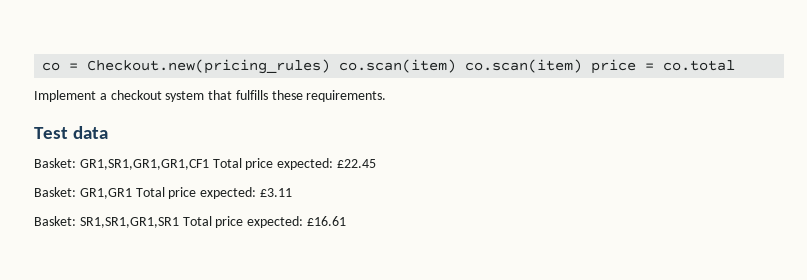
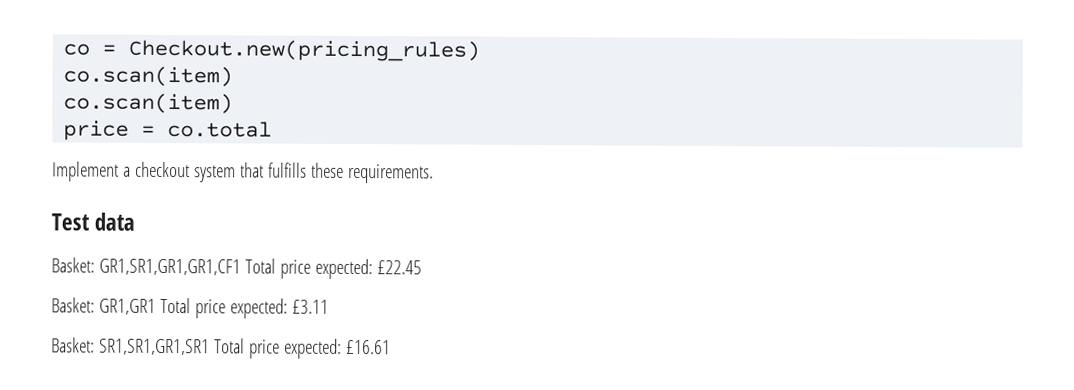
- co = Checkout.new(pricing_rules) co.scan(item) co.scan(item) price = co.total
+ co = Checkout.new(pricing_rules)
+ co.scan(item)
+ co.scan(item)
+ price = co.total

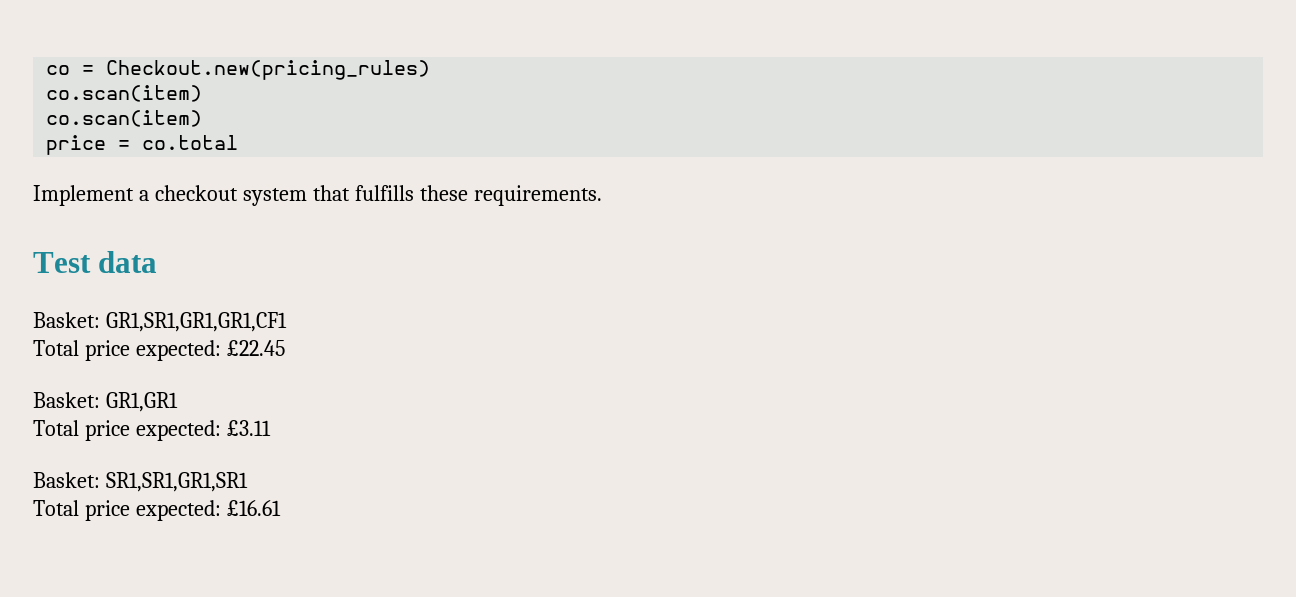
- Basket: GR1,SR1,GR1,GR1,CF1 Total price expected: £22.45
+ Basket: GR1,SR1,GR1,GR1,CF1
+ Total price expected: £22.45
- Basket: GR1,GR1 Total price expected: £3.11
+ Basket: GR1,GR1
+ Total price expected: £3.11
- Basket: SR1,SR1,GR1,SR1 Total price expected: £16.61
+ Basket: SR1,SR1,GR1,SR1
+ Total price expected: £16.61

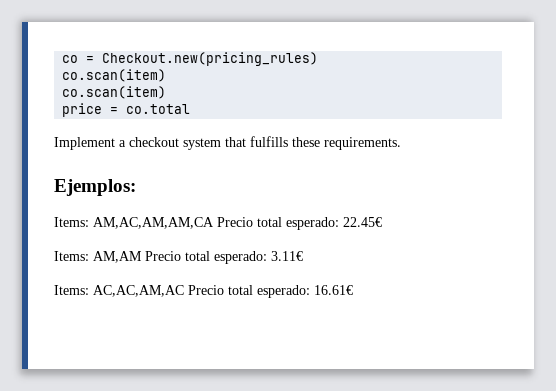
- Test data
- Basket: GR1,SR1,GR1,GR1,CF1
- Total price expected: £22.45
- Basket: GR1,GR1
- Total price expected: £3.11
- Basket: SR1,SR1,GR1,SR1
- Total price expected: £16.61
+ Ejemplos:
+ Items: AM,AC,AM,AM,CA Precio total esperado: 22.45€
+ Items: AM,AM Precio total esperado: 3.11€
+ Items: AC,AC,AM,AC Precio total esperado: 16.61€

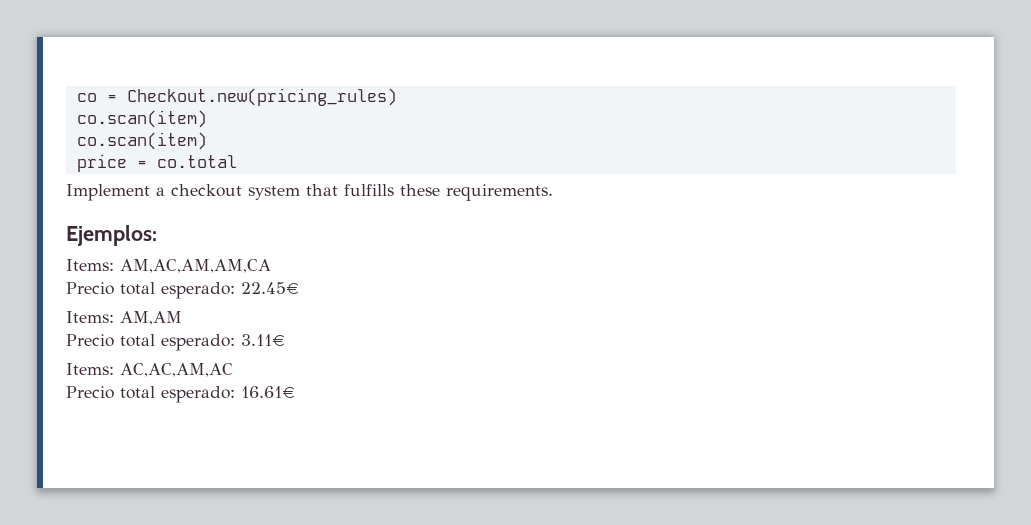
- Items: AM,AC,AM,AM,CA Precio total esperado: 22.45€
+ Items: AM,AC,AM,AM,CA
+ Precio total esperado: 22.45€
- Items: AM,AM Precio total esperado: 3.11€
+ Items: AM,AM
+ Precio total esperado: 3.11€
- Items: AC,AC,AM,AC Precio total esperado: 16.61€
+ Items: AC,AC,AM,AC
+ Precio total esperado: 16.61€

